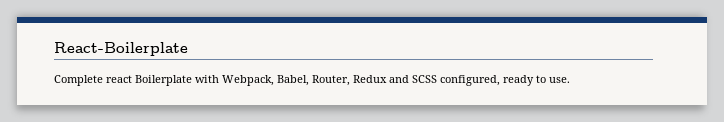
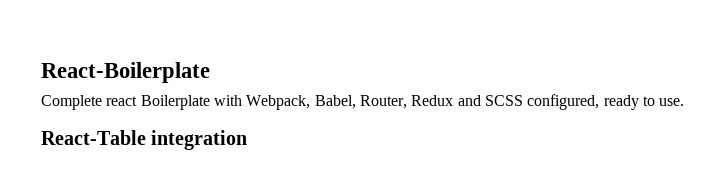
+ React-Table integration

